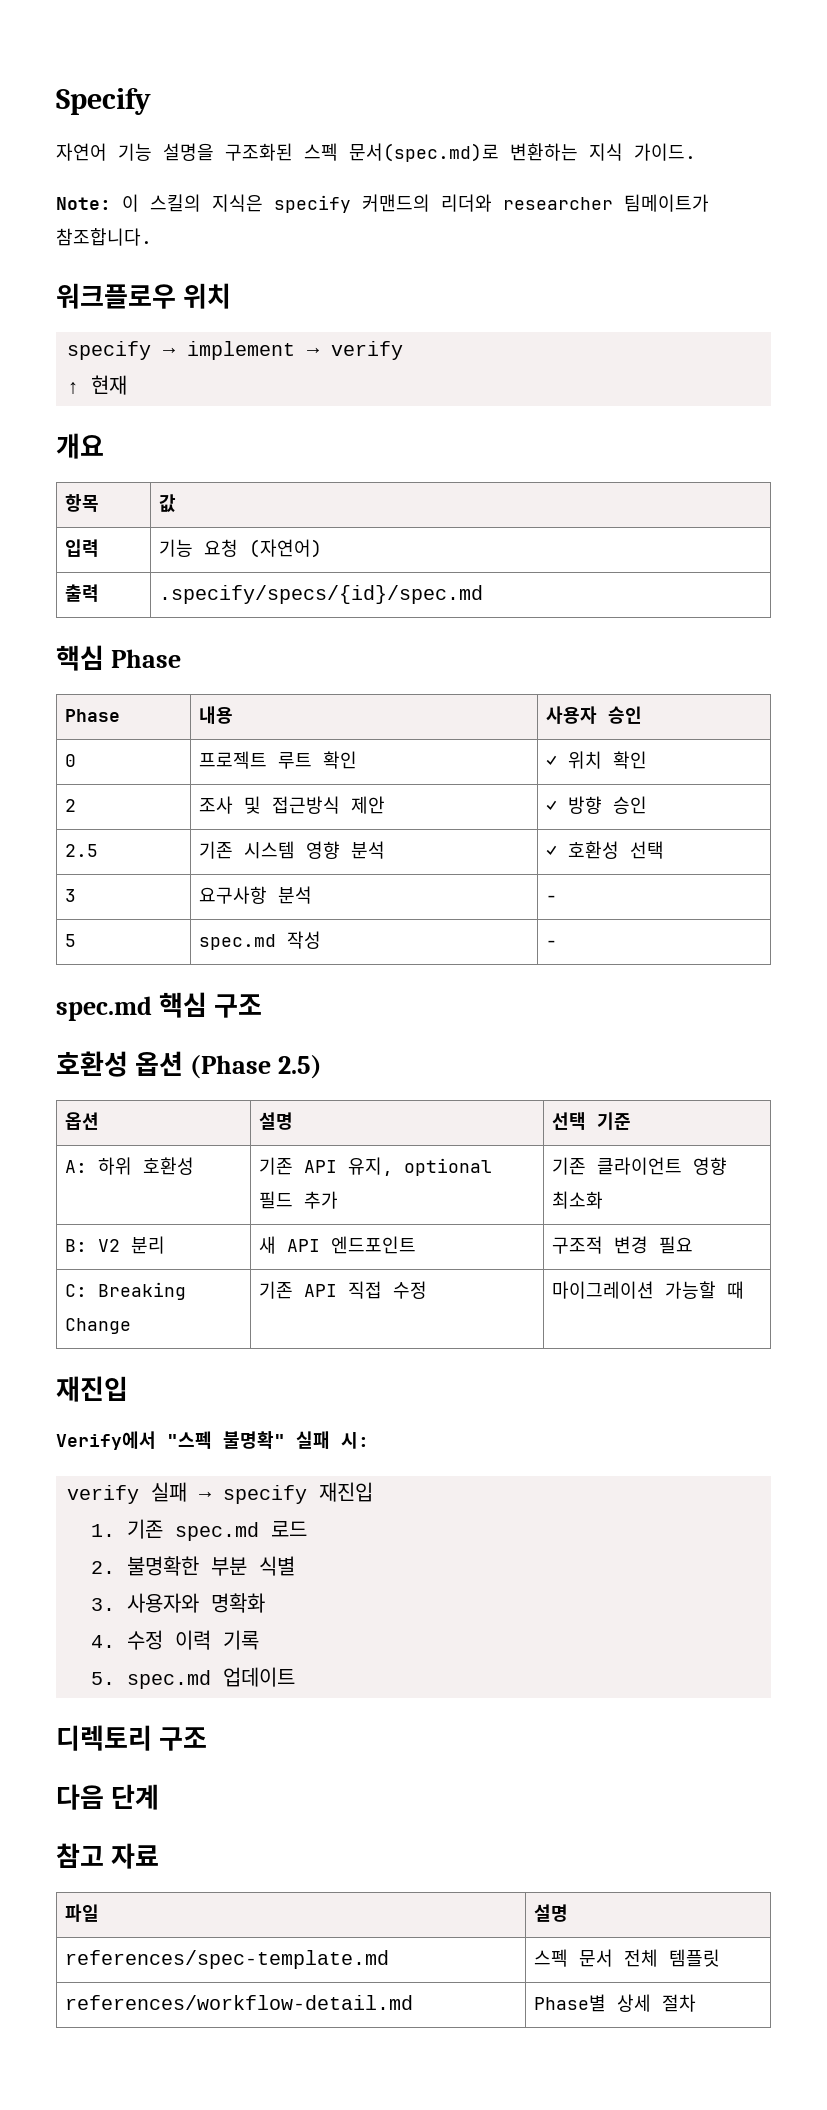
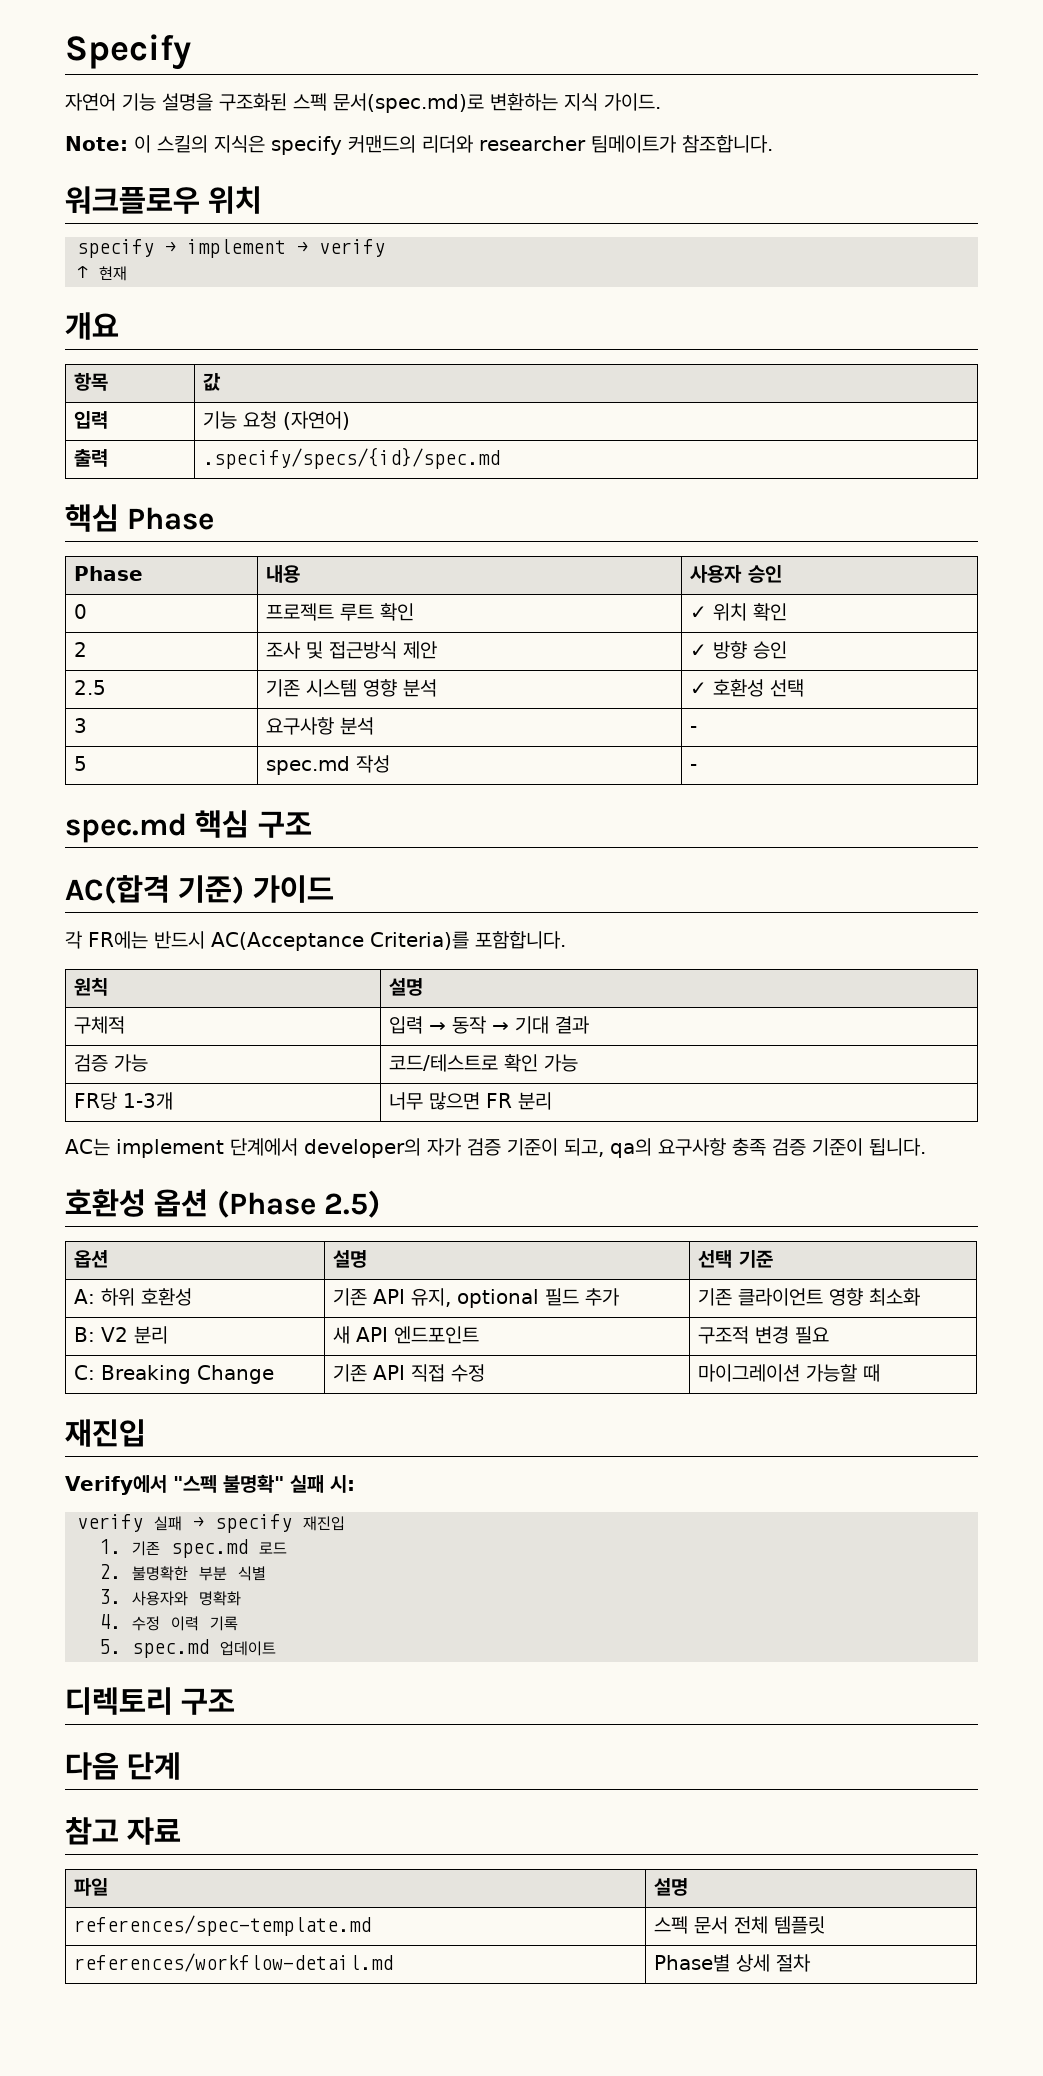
+ AC(합격 기준) 가이드
+ 각 FR에는 반드시 AC(Acceptance Criteria)를 포함합니다.
+ 원칙 | 설명
+ 구체적 | 입력 → 동작 → 기대 결과
+ 검증 가능 | 코드/테스트로 확인 가능
+ FR당 1-3개 | 너무 많으면 FR 분리
+ AC는 implement 단계에서 developer의 자가 검증 기준이 되고, qa의 요구사항 충족 검증 기준이 됩니다.

